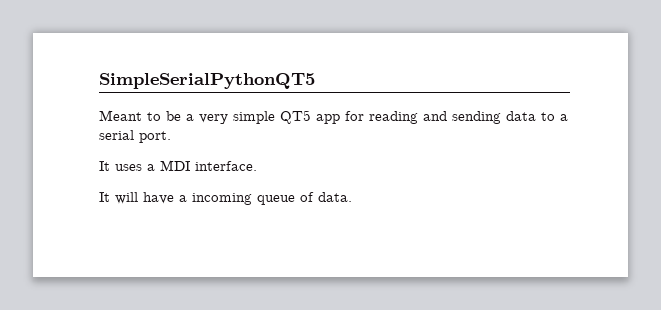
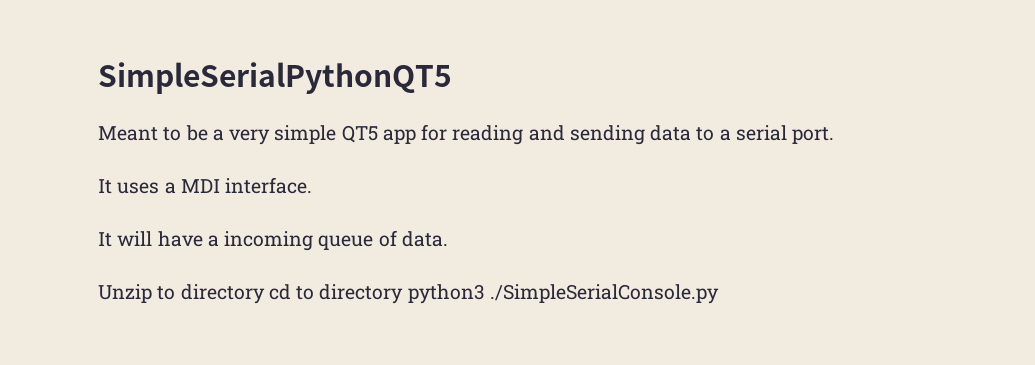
+ Unzip to directory cd to directory python3 ./SimpleSerialConsole.py

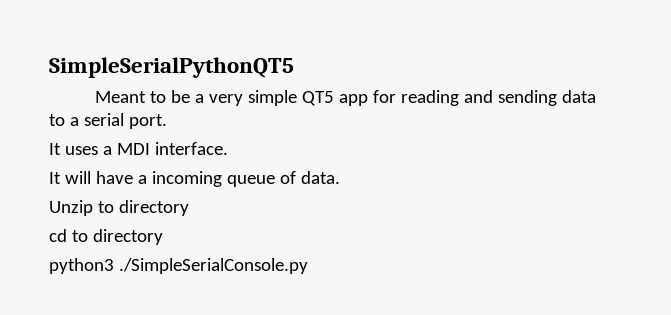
- Unzip to directory cd to directory python3 ./SimpleSerialConsole.py
+ Unzip to directory
+ cd to directory
+ python3 ./SimpleSerialConsole.py

